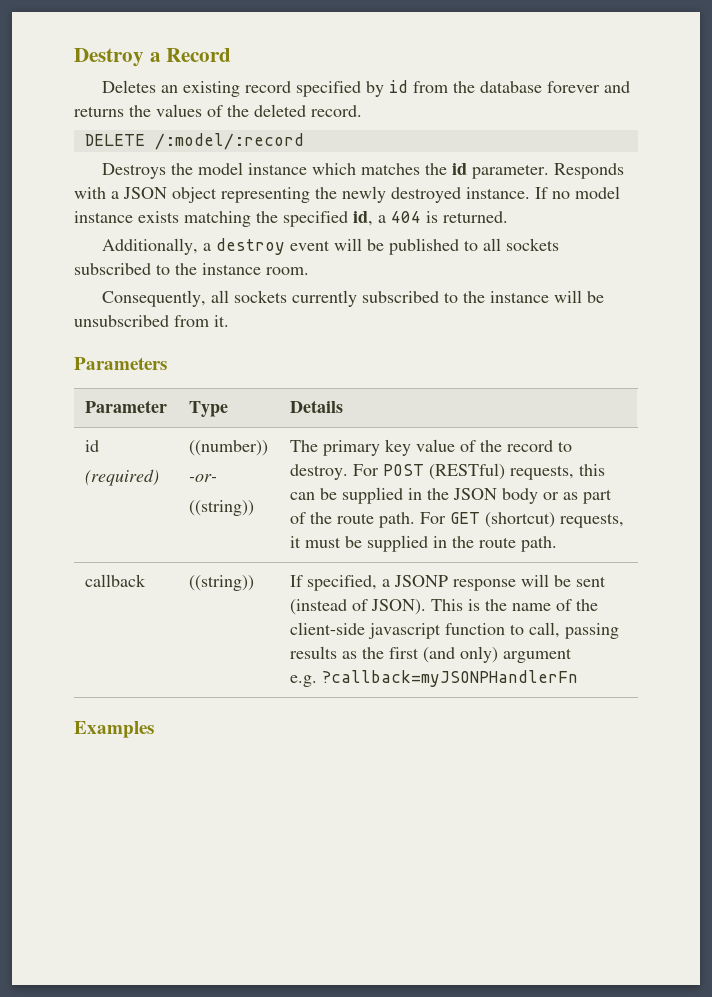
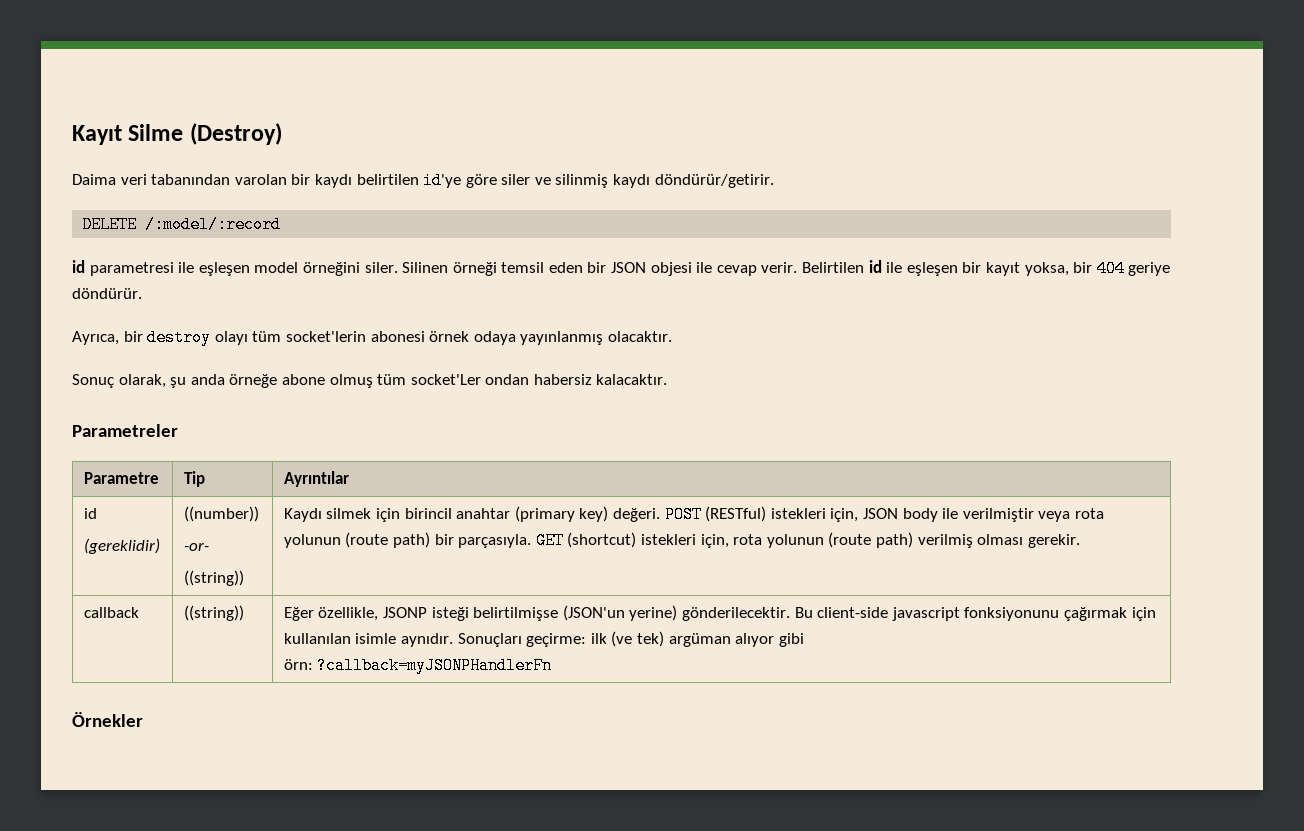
- Destroy a Record
- Deletes an existing record specified by id from the database forever and returns the values of the deleted record.
+ Kayıt Silme (Destroy)
+ Daima veri tabanından varolan bir kaydı belirtilen id'ye göre siler ve silinmiş kaydı döndürür/getirir.
  DELETE /:model/:record
- Destroys the model instance which matches the id parameter. Responds with a JSON object representing the newly destroyed instance. If no model instance exists matching the specified id, a 404 is returned.
- Additionally, a destroy event will be published to all sockets subscribed to the instance room.
- Consequently, all sockets currently subscribed to the instance will be unsubscribed from it.
- Parameters
- Parameter | Type | Details
+ id parametresi ile eşleşen model örneğini siler. Silinen örneği temsil eden bir JSON objesi ile cevap verir. Belirtilen id ile eşleşen bir kayıt yoksa, bir 404 geriye döndürür.
+ Ayrıca, bir destroy olayı tüm socket'lerin abonesi örnek odaya yayınlanmış olacaktır.
+ Sonuç olarak, şu anda örneğe abone olmuş tüm socket'Ler ondan habersiz kalacaktır.
+ Parametreler
+ Parametre | Tip | Ayrıntılar
- (required)
+ (gereklidir)
- The primary key value of the record to destroy. For POST (RESTful) requests, this can be supplied in the JSON body or as part of the route path. For GET (shortcut) requests, it must be supplied in the route path.
- callback | ((string)) | If specified, a JSONP response will be sent (instead of JSON). This is the name of the client-side javascript function to call, passing results as the first (and only) argument
- e.g. ?callback=myJSONPHandlerFn
+ Kaydı silmek için birincil anahtar (primary key) değeri. POST (RESTful) istekleri için, JSON body ile verilmiştir veya rota yolunun (route path) bir parçasıyla. GET (shortcut) istekleri için, rota yolunun (route path) verilmiş olması gerekir.
+ callback | ((string)) | Eğer özellikle, JSONP isteği belirtilmişse (JSON'un yerine) gönderilecektir. Bu client-side javascript fonksiyonunu çağırmak için kullanılan isimle aynıdır. Sonuçları geçirme: ilk (ve tek) argüman alıyor gibi
+ örn: ?callback=myJSONPHandlerFn
- Examples
+ Örnekler

